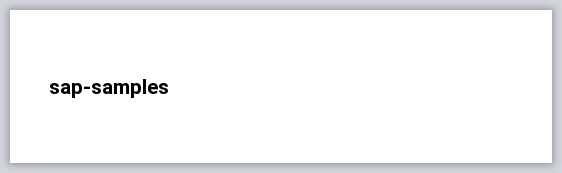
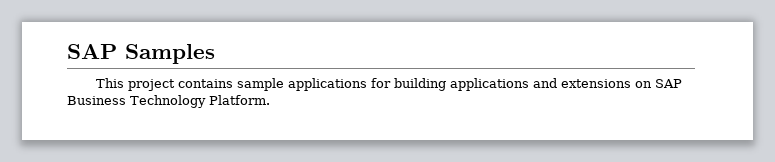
- sap-samples
+ SAP Samples
+ This project contains sample applications for building applications and extensions on SAP Business Technology Platform.

